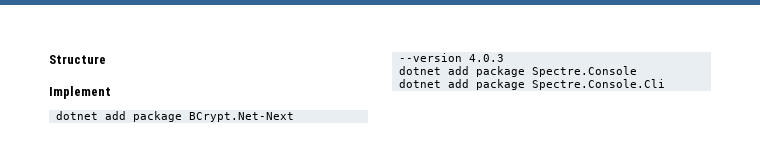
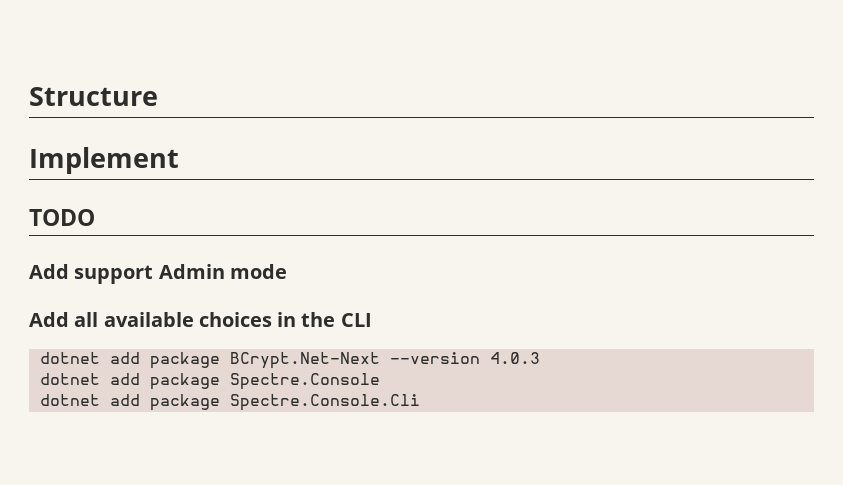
+ TODO
+ Add support Admin mode
+ Add all available choices in the CLI

